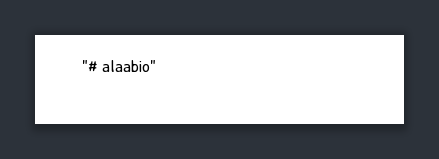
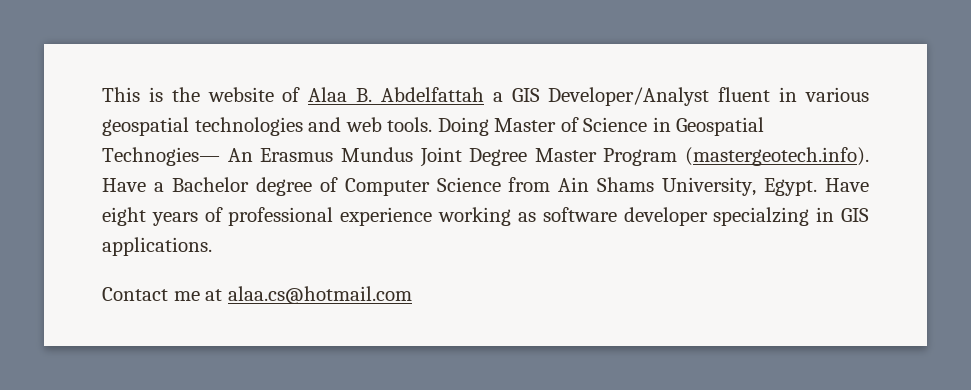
- "# alaabio"
+ This is the website of Alaa B. Abdelfattah a GIS Developer/Analyst fluent in various geospatial technologies and web tools. Doing Master of Science in Geospatial Technogies— An Erasmus Mundus Joint Degree Master Program (mastergeotech.info). Have a Bachelor degree of Computer Science from Ain Shams University, Egypt. Have eight years of professional experience working as software developer specialzing in GIS applications.
+ Contact me at alaa.cs@hotmail.com

